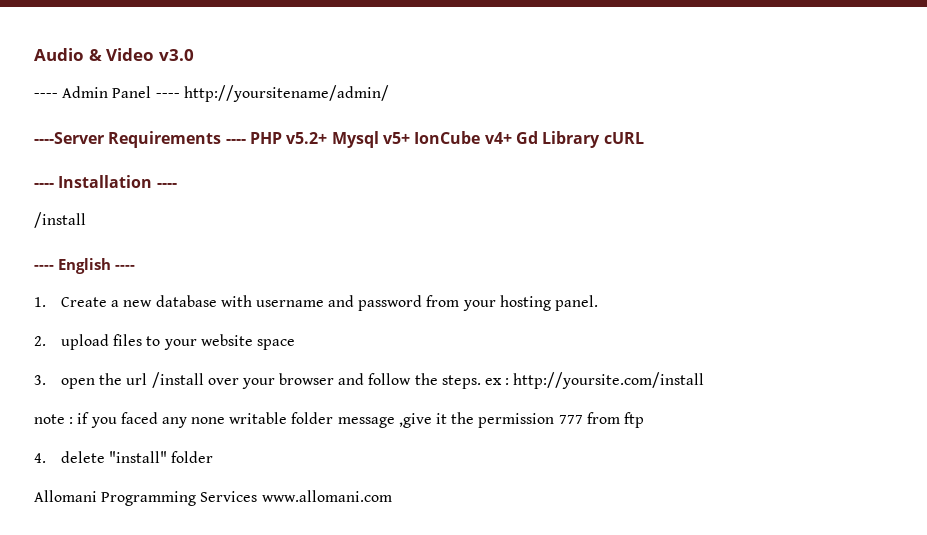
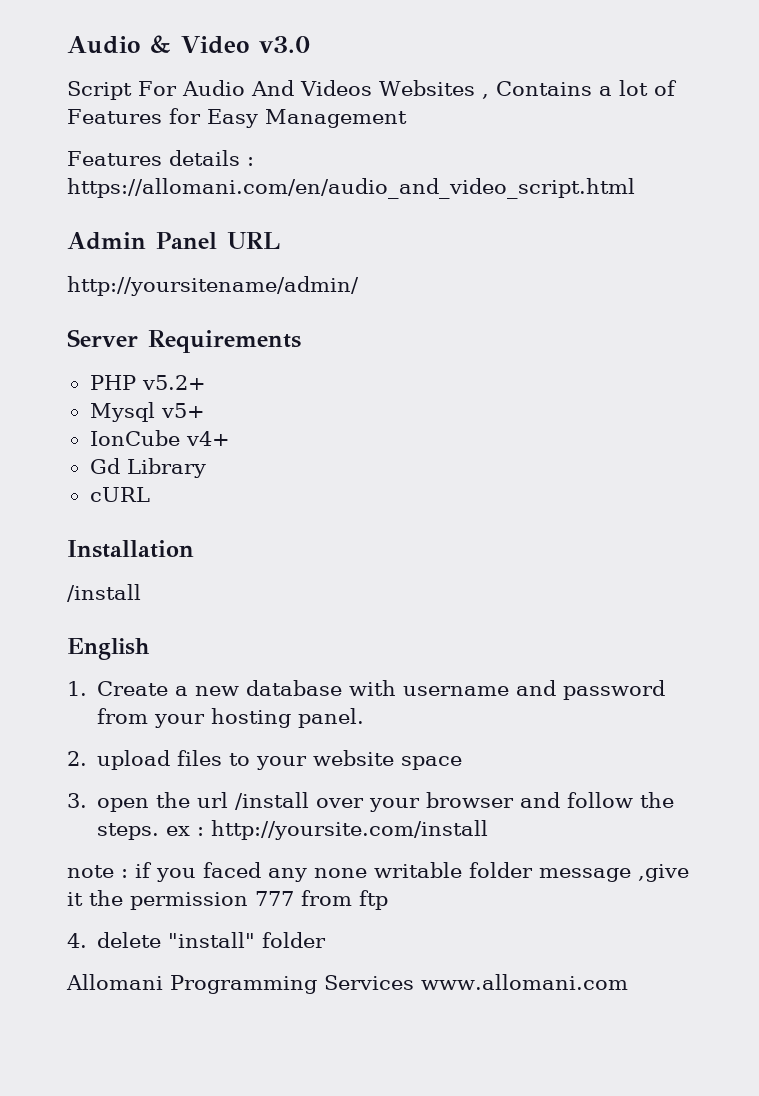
- ---- Admin Panel ---- http://yoursitename/admin/
+ Script For Audio And Videos Websites , Contains a lot of Features for Easy Management
+ Features details : https://allomani.com/en/audio_and_video_script.html
+ Admin Panel URL
+ http://yoursitename/admin/
- ----Server Requirements ---- PHP v5.2+ Mysql v5+ IonCube v4+ Gd Library cURL
+ Server Requirements
+ PHP v5.2+
+ Mysql v5+
+ IonCube v4+
+ Gd Library
+ cURL
- ---- Installation ----
+ Installation
- ---- English ----
+ English

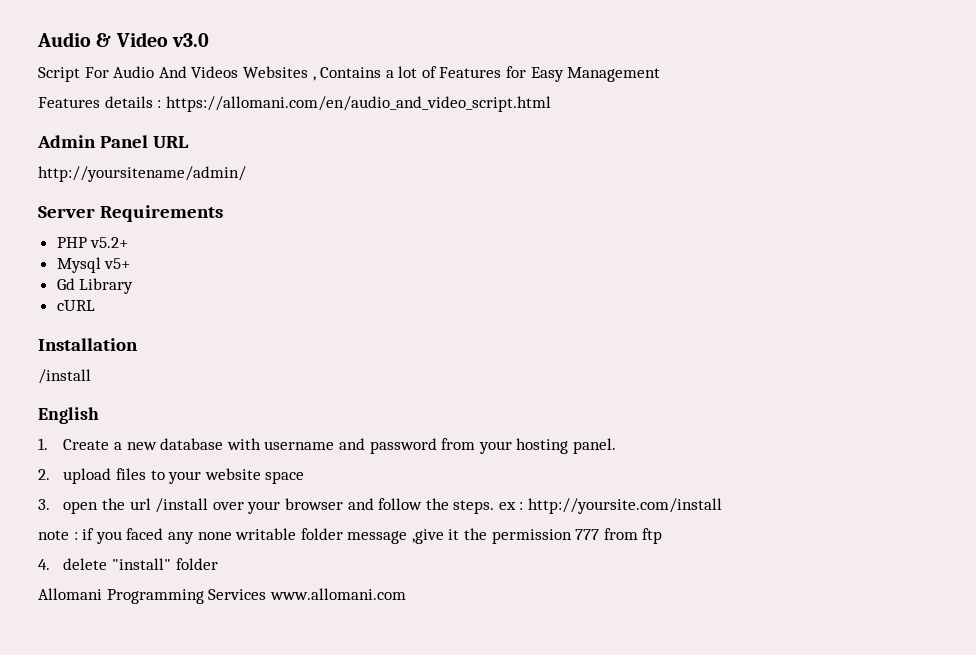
- IonCube v4+

